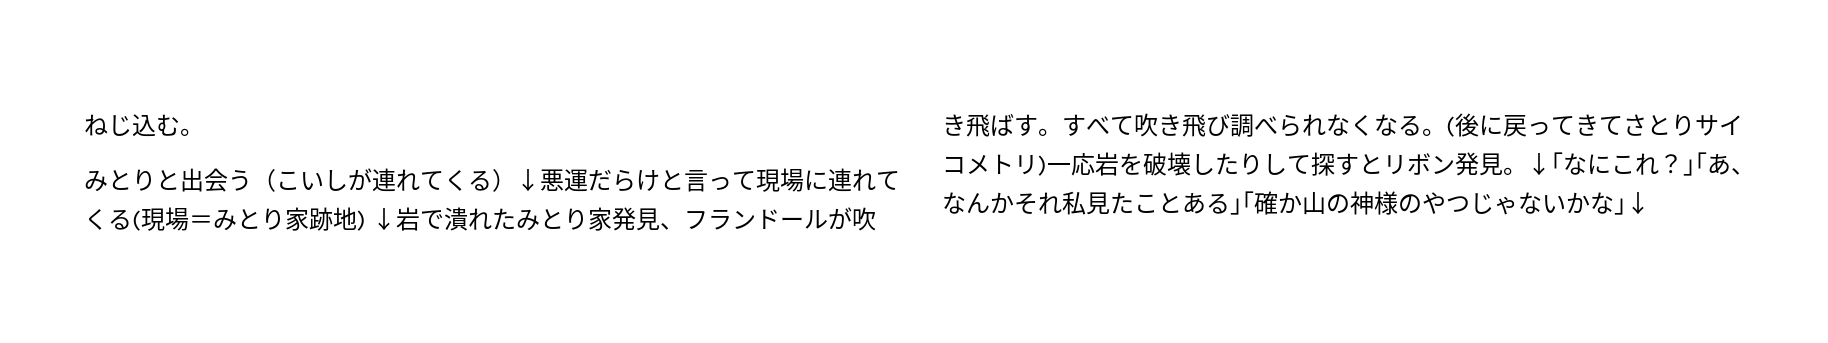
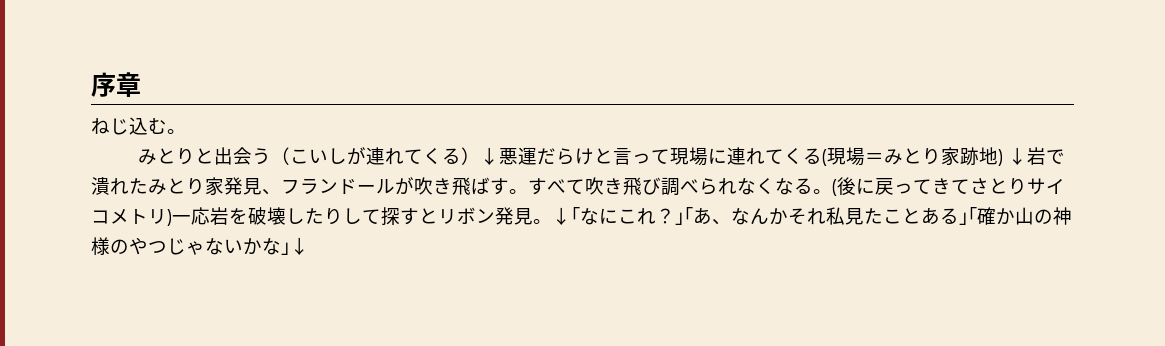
+ 序章

